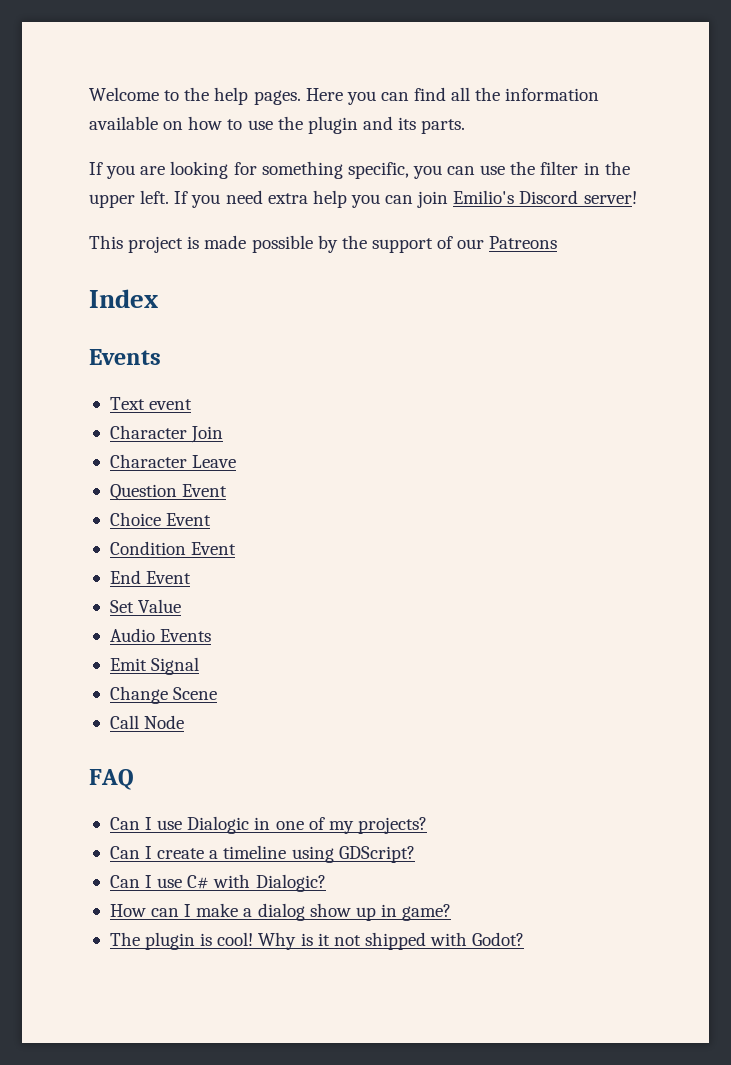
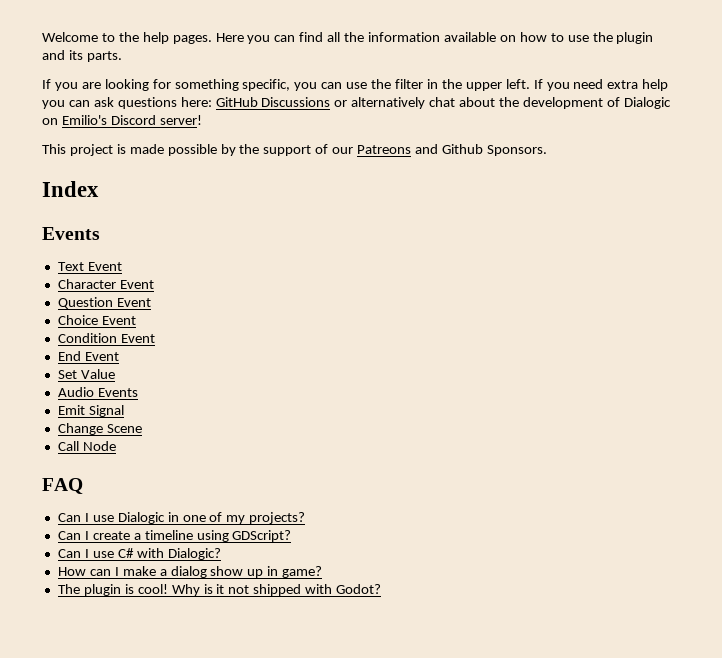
- If you need extra help you can join Emilio's Discord server!
+ If you need extra help you can ask questions here: GitHub Discussions or alternatively chat about the development of Dialogic on Emilio's Discord server!
- This project is made possible by the support of our Patreons
+ This project is made possible by the support of our Patreons and Github Sponsors.
- Text event
- Character Join
- Character Leave
+ Text Event
+ Character Event

